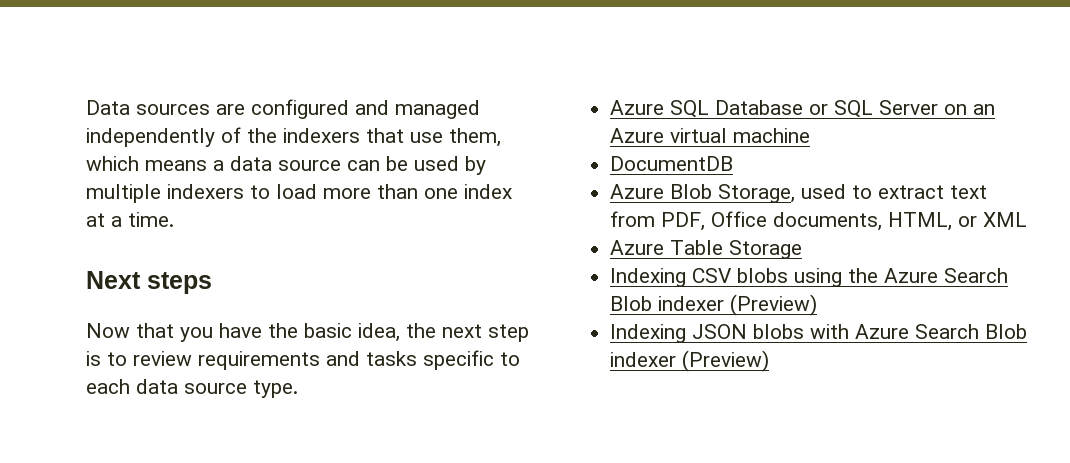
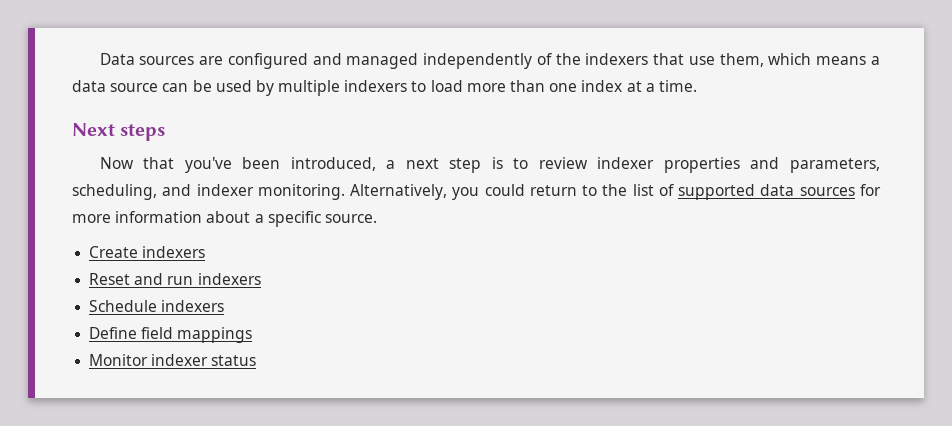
- Now that you have the basic idea, the next step is to review requirements and tasks specific to each data source type.
- Azure SQL Database or SQL Server on an Azure virtual machine
- DocumentDB
- Azure Blob Storage, used to extract text from PDF, Office documents, HTML, or XML
- Azure Table Storage
- Indexing CSV blobs using the Azure Search Blob indexer (Preview)
- Indexing JSON blobs with Azure Search Blob indexer (Preview)
+ Now that you've been introduced, a next step is to review indexer properties and parameters, scheduling, and indexer monitoring. Alternatively, you could return to the list of supported data sources for more information about a specific source.
+ Create indexers
+ Reset and run indexers
+ Schedule indexers
+ Define field mappings
+ Monitor indexer status

